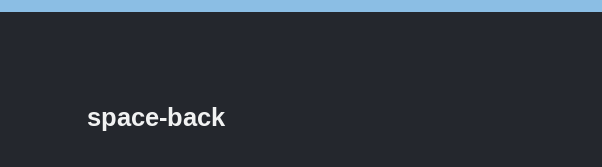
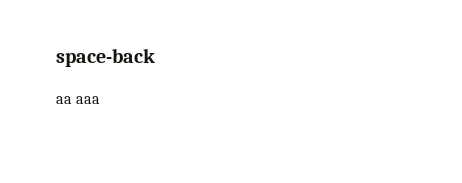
+ aa aaa

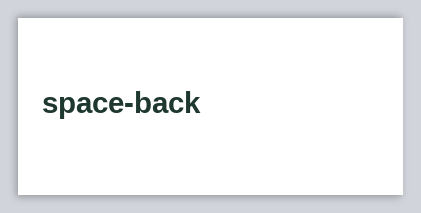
- aa aaa

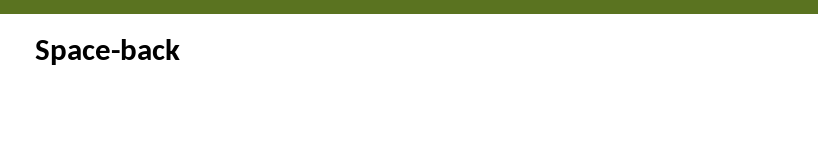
- space-back
+ Space-back

